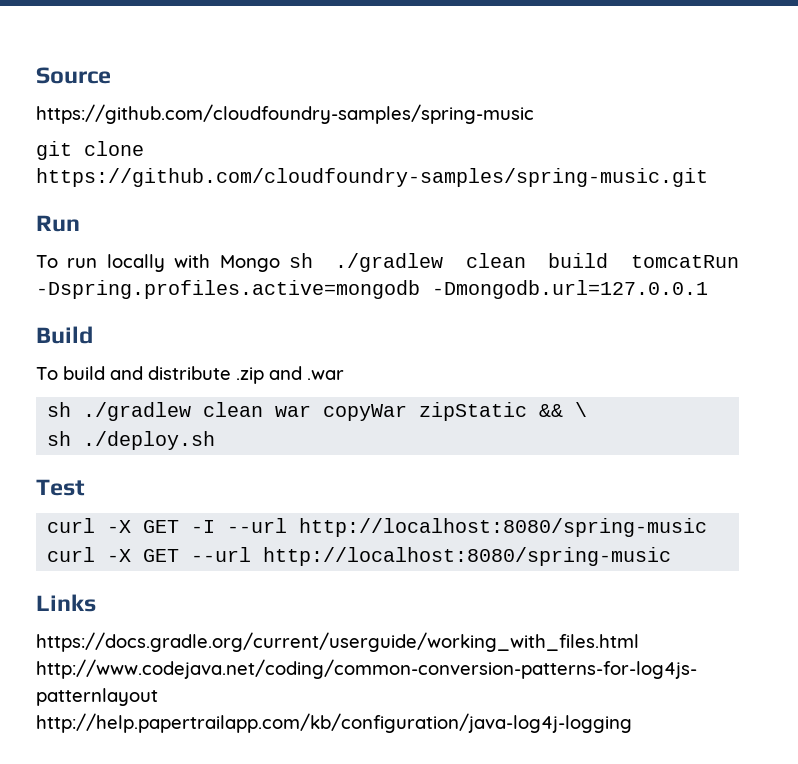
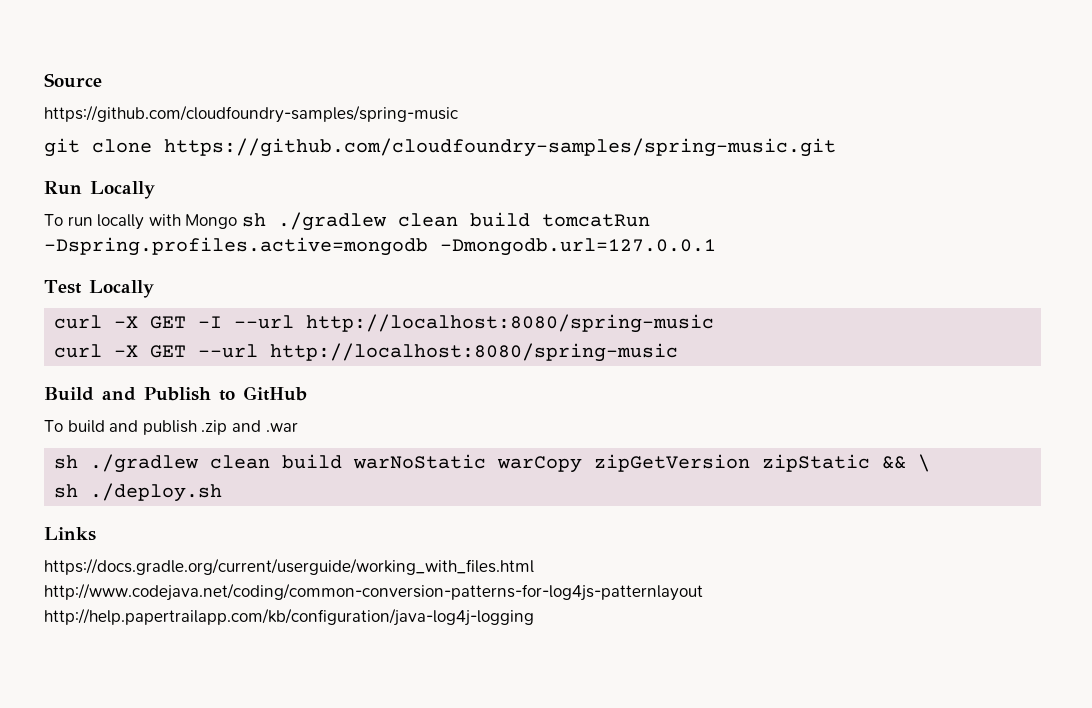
- Run
+ Run Locally
- Build
- To build and distribute .zip and .war
- sh ./gradlew clean war copyWar zipStatic && \
- sh ./deploy.sh
- Test
+ Test Locally
+ Build and Publish to GitHub
+ To build and publish .zip and .war
+ sh ./gradlew clean build warNoStatic warCopy zipGetVersion zipStatic && \
+ sh ./deploy.sh

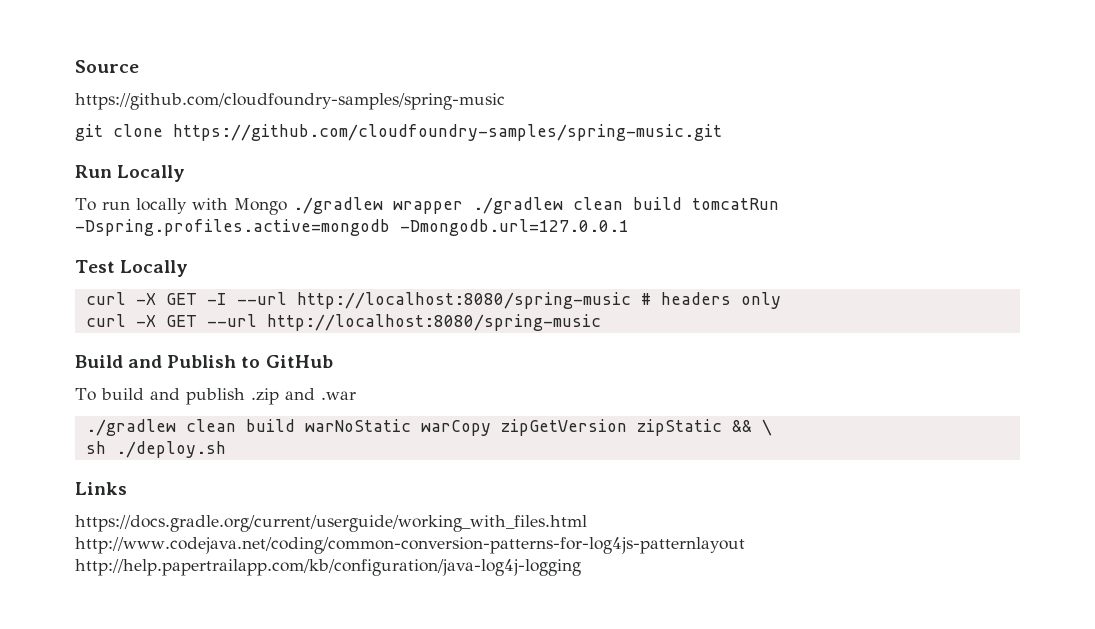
- To run locally with Mongo sh ./gradlew clean build tomcatRun -Dspring.profiles.active=mongodb -Dmongodb.url=127.0.0.1
+ To run locally with Mongo ./gradlew wrapper ./gradlew clean build tomcatRun -Dspring.profiles.active=mongodb -Dmongodb.url=127.0.0.1
- curl -X GET -I --url http://localhost:8080/spring-music
+ curl -X GET -I --url http://localhost:8080/spring-music # headers only
- sh ./gradlew clean build warNoStatic warCopy zipGetVersion zipStatic && \
+ ./gradlew clean build warNoStatic warCopy zipGetVersion zipStatic && \

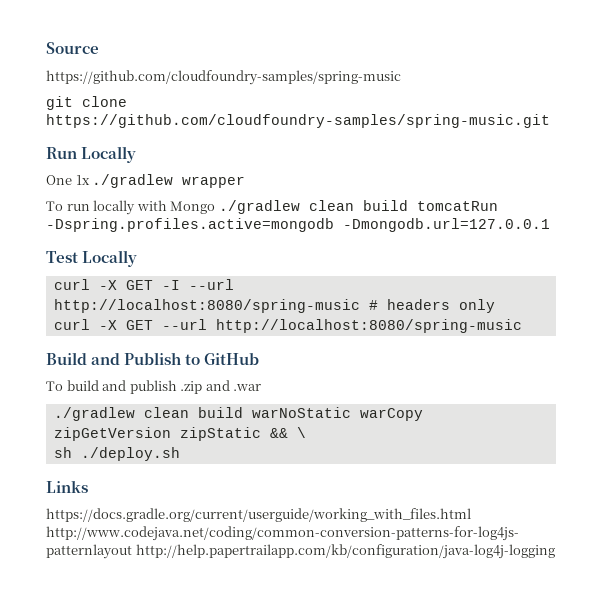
+ One 1x ./gradlew wrapper
- To run locally with Mongo ./gradlew wrapper ./gradlew clean build tomcatRun -Dspring.profiles.active=mongodb -Dmongodb.url=127.0.0.1
+ To run locally with Mongo ./gradlew clean build tomcatRun -Dspring.profiles.active=mongodb -Dmongodb.url=127.0.0.1

